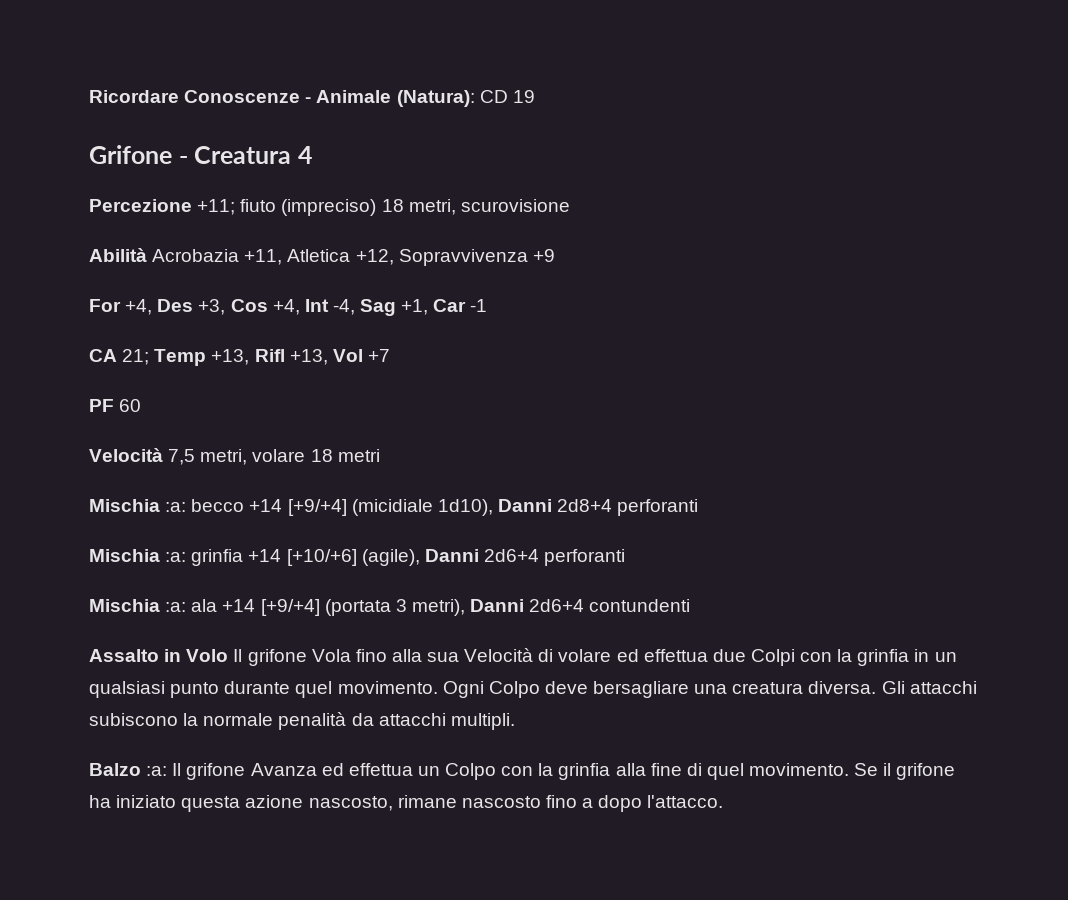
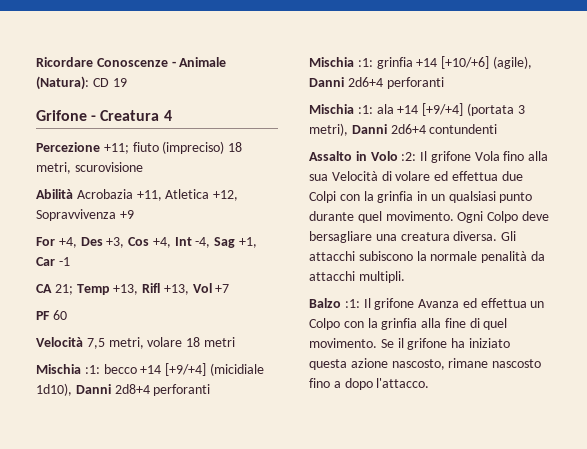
- Mischia :a: becco +14 [+9/+4] (micidiale 1d10), Danni 2d8+4 perforanti
+ Mischia :1: becco +14 [+9/+4] (micidiale 1d10), Danni 2d8+4 perforanti
- Mischia :a: grinfia +14 [+10/+6] (agile), Danni 2d6+4 perforanti
+ Mischia :1: grinfia +14 [+10/+6] (agile), Danni 2d6+4 perforanti
- Mischia :a: ala +14 [+9/+4] (portata 3 metri), Danni 2d6+4 contundenti
+ Mischia :1: ala +14 [+9/+4] (portata 3 metri), Danni 2d6+4 contundenti
- Assalto in Volo Il grifone Vola fino alla sua Velocità di volare ed effettua due Colpi con la grinfia in un qualsiasi punto durante quel movimento.
+ Assalto in Volo :2: Il grifone Vola fino alla sua Velocità di volare ed effettua due Colpi con la grinfia in un qualsiasi punto durante quel movimento.
- Balzo :a: Il grifone Avanza ed effettua un Colpo con la grinfia alla fine di quel movimento.
+ Balzo :1: Il grifone Avanza ed effettua un Colpo con la grinfia alla fine di quel movimento.

